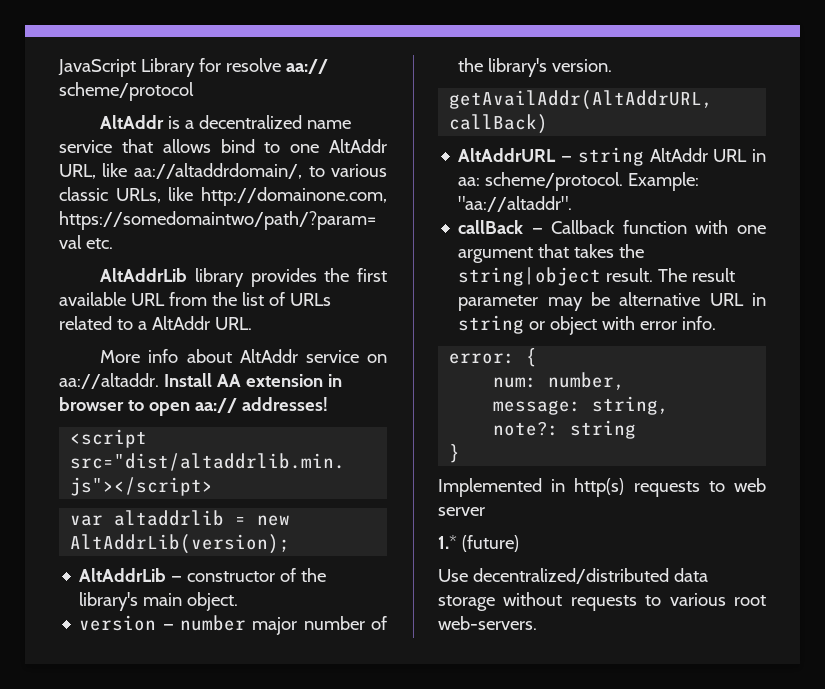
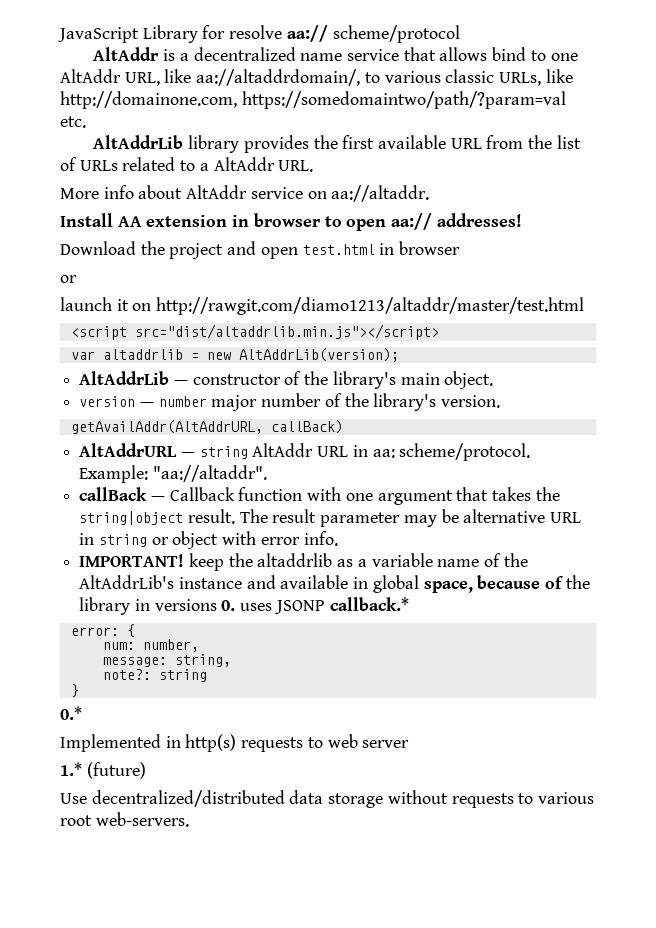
- More info about AltAddr service on aa://altaddr. Install AA extension in browser to open aa:// addresses!
+ More info about AltAddr service on aa://altaddr.
+ Install AA extension in browser to open aa:// addresses!
+ Download the project and open test.html in browser
+ or
+ launch it on http://rawgit.com/diamo1213/altaddr/master/test.html
+ IMPORTANT! keep the altaddrlib as a variable name of the AltAddrLib's instance and available in global space, because of the library in versions 0. uses JSONP callback.*
+ 0.*

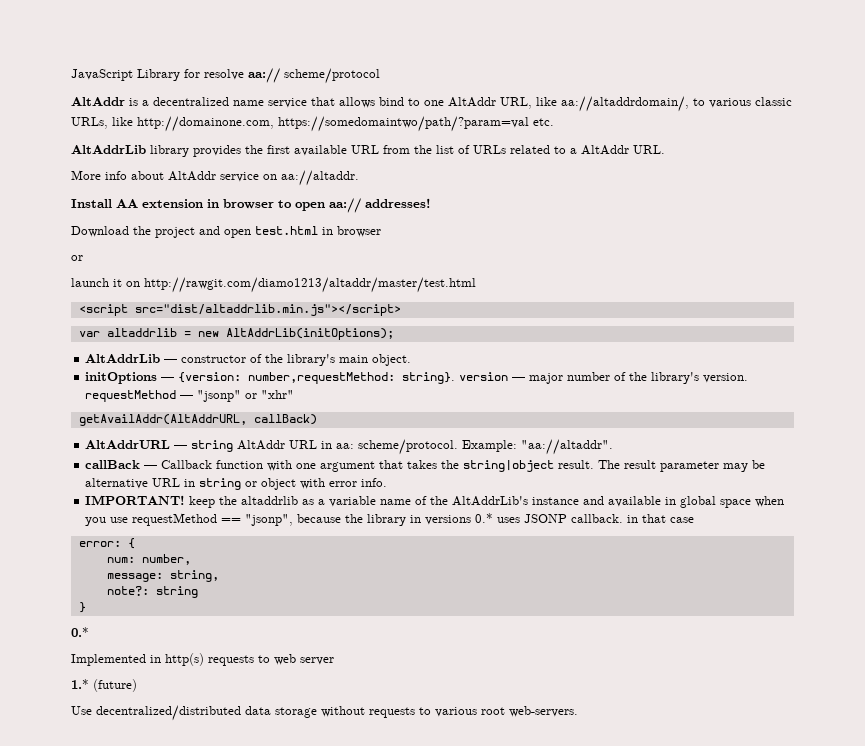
- var altaddrlib = new AltAddrLib(version);
+ var altaddrlib = new AltAddrLib(initOptions);
- version — number major number of the library's version.
+ initOptions — {version: number,requestMethod: string}. version — major number of the library's version. requestMethod — "jsonp" or "xhr"
- IMPORTANT! keep the altaddrlib as a variable name of the AltAddrLib's instance and available in global space, because of the library in versions 0. uses JSONP callback.*
+ IMPORTANT! keep the altaddrlib as a variable name of the AltAddrLib's instance and available in global space when you use requestMethod == "jsonp", because the library in versions 0.* uses JSONP callback. in that case

